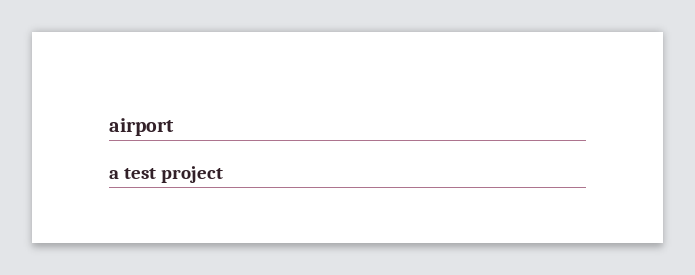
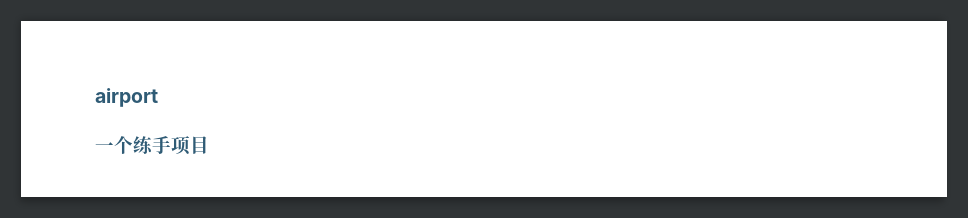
- a test project
+ 一个练手项目

